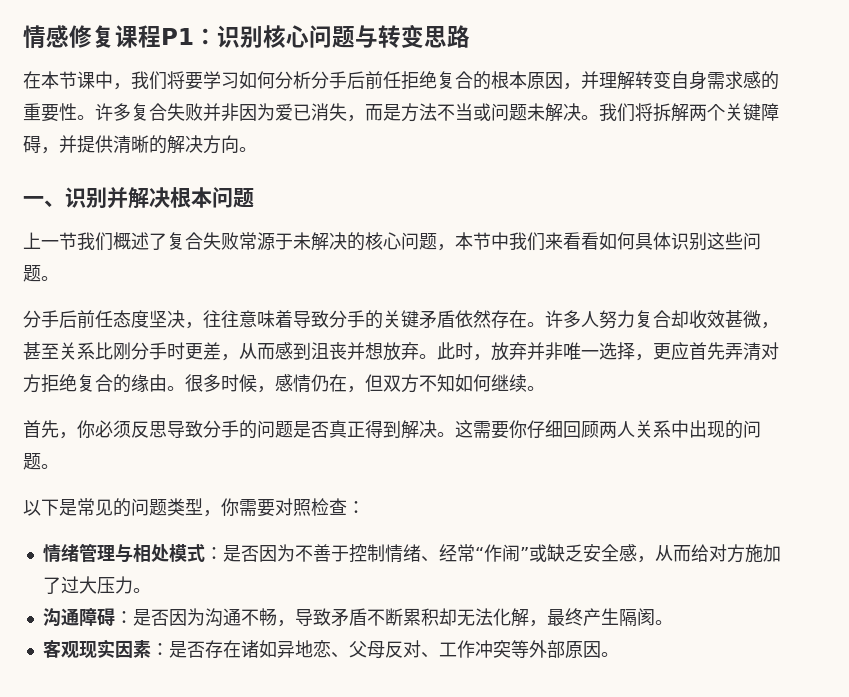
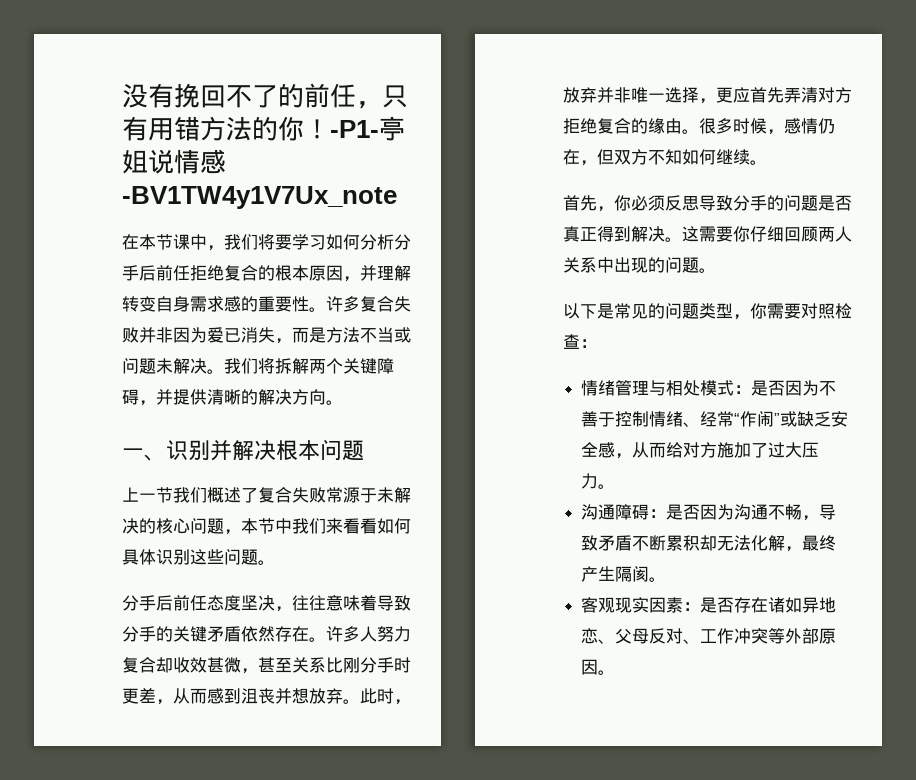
- 情感修复课程P1：识别核心问题与转变思路
+ 没有挽回不了的前任，只有用错方法的你！-P1-亭姐说情感-BV1TW4y1V7Ux_note

